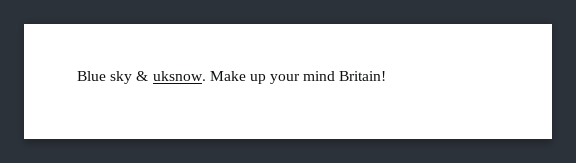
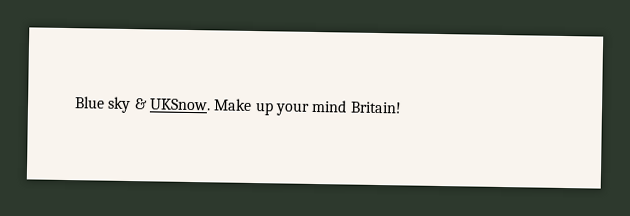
- Blue sky & uksnow.
+ Blue sky & UKSnow.

